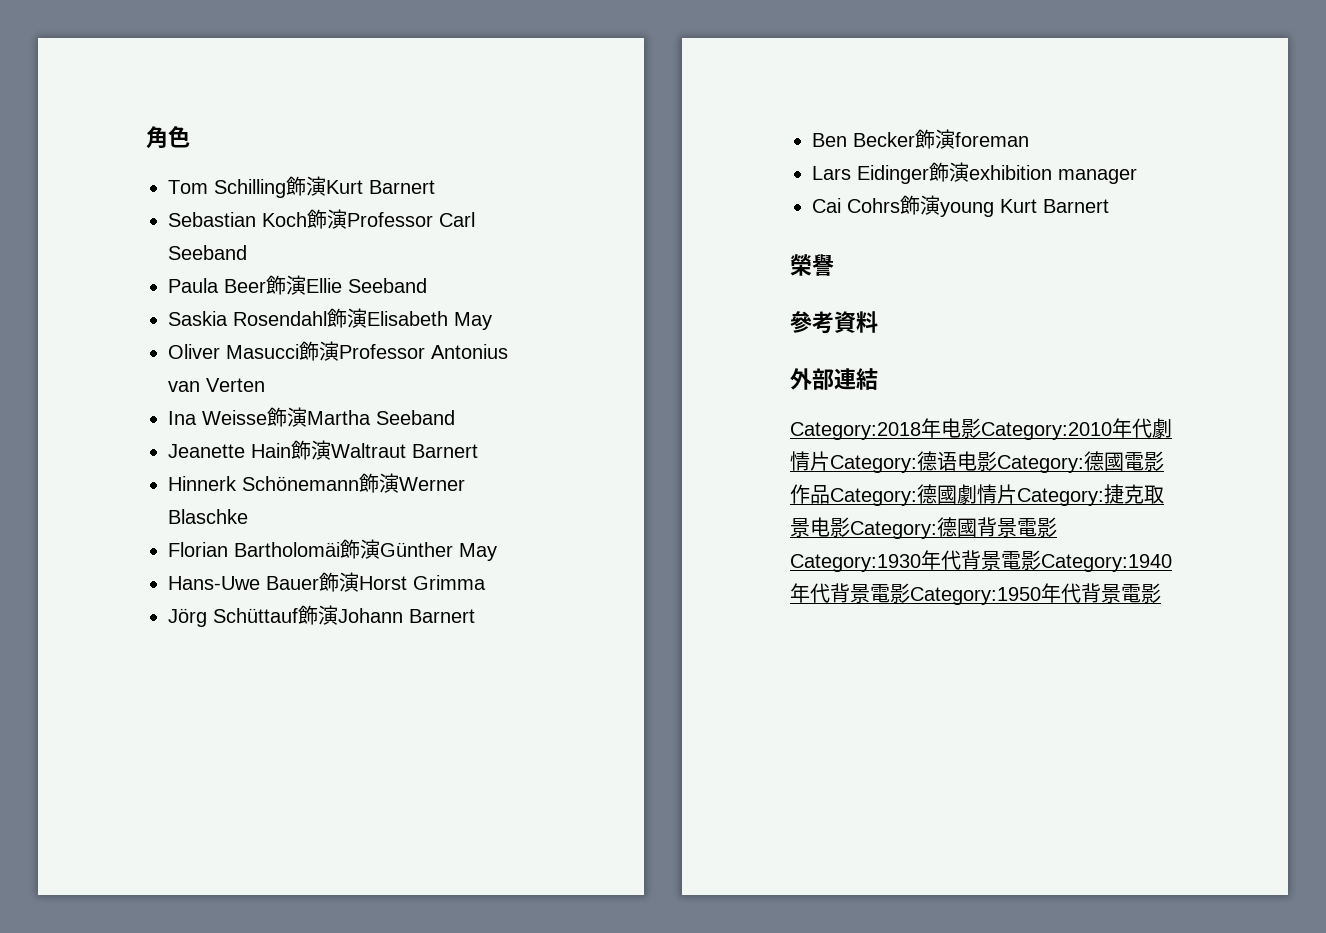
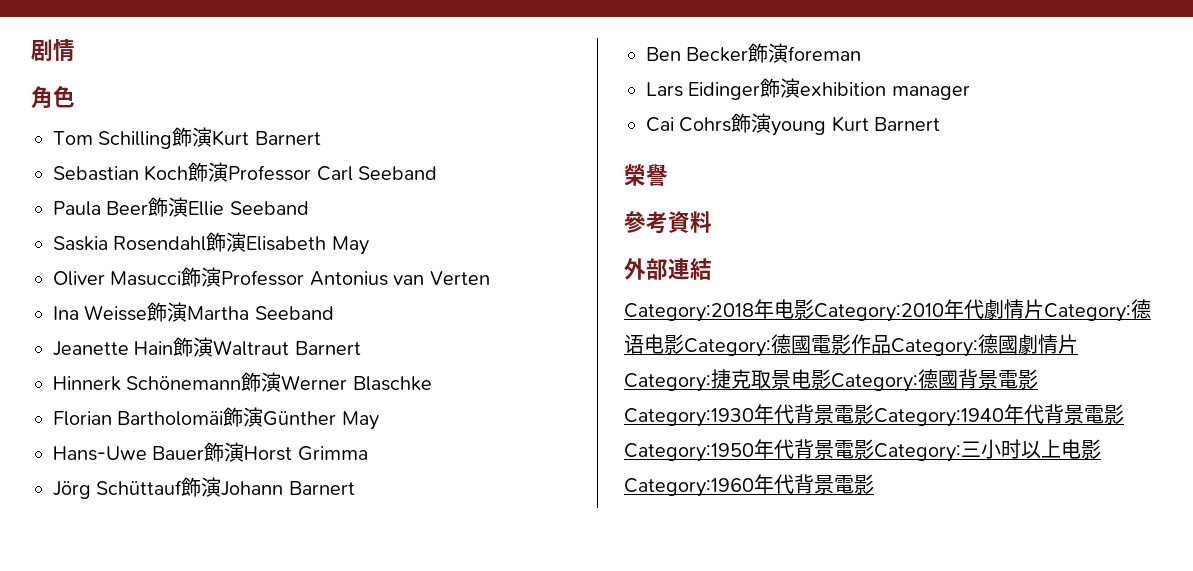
+ 剧情
- Category:2018年电影Category:2010年代劇情片Category:德语电影Category:德國電影作品Category:德國劇情片Category:捷克取景电影Category:德國背景電影Category:1930年代背景電影Category:1940年代背景電影Category:1950年代背景電影
+ Category:2018年电影Category:2010年代劇情片Category:德语电影Category:德國電影作品Category:德國劇情片Category:捷克取景电影Category:德國背景電影Category:1930年代背景電影Category:1940年代背景電影Category:1950年代背景電影Category:三小时以上电影Category:1960年代背景電影

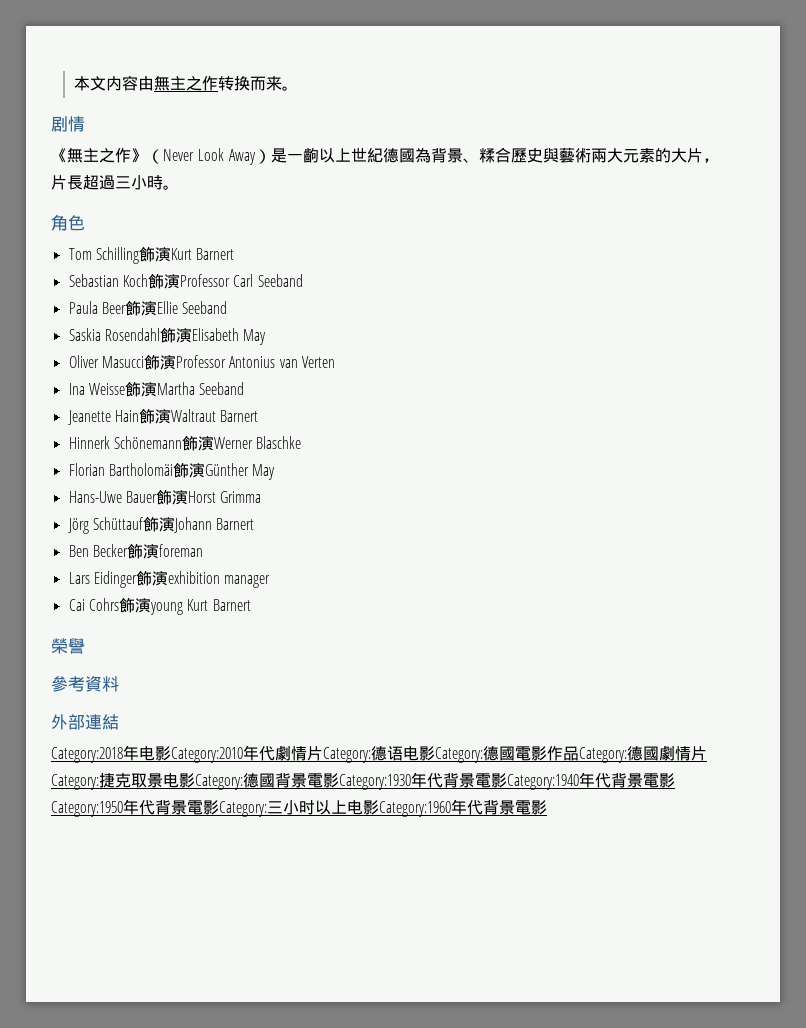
+ 本文内容由無主之作转换而来。
  剧情
+ 《無主之作》（Never Look Away）是一齣以上世紀德國為背景、糅合歷史與藝術兩大元素的大片，片長超過三小時。

